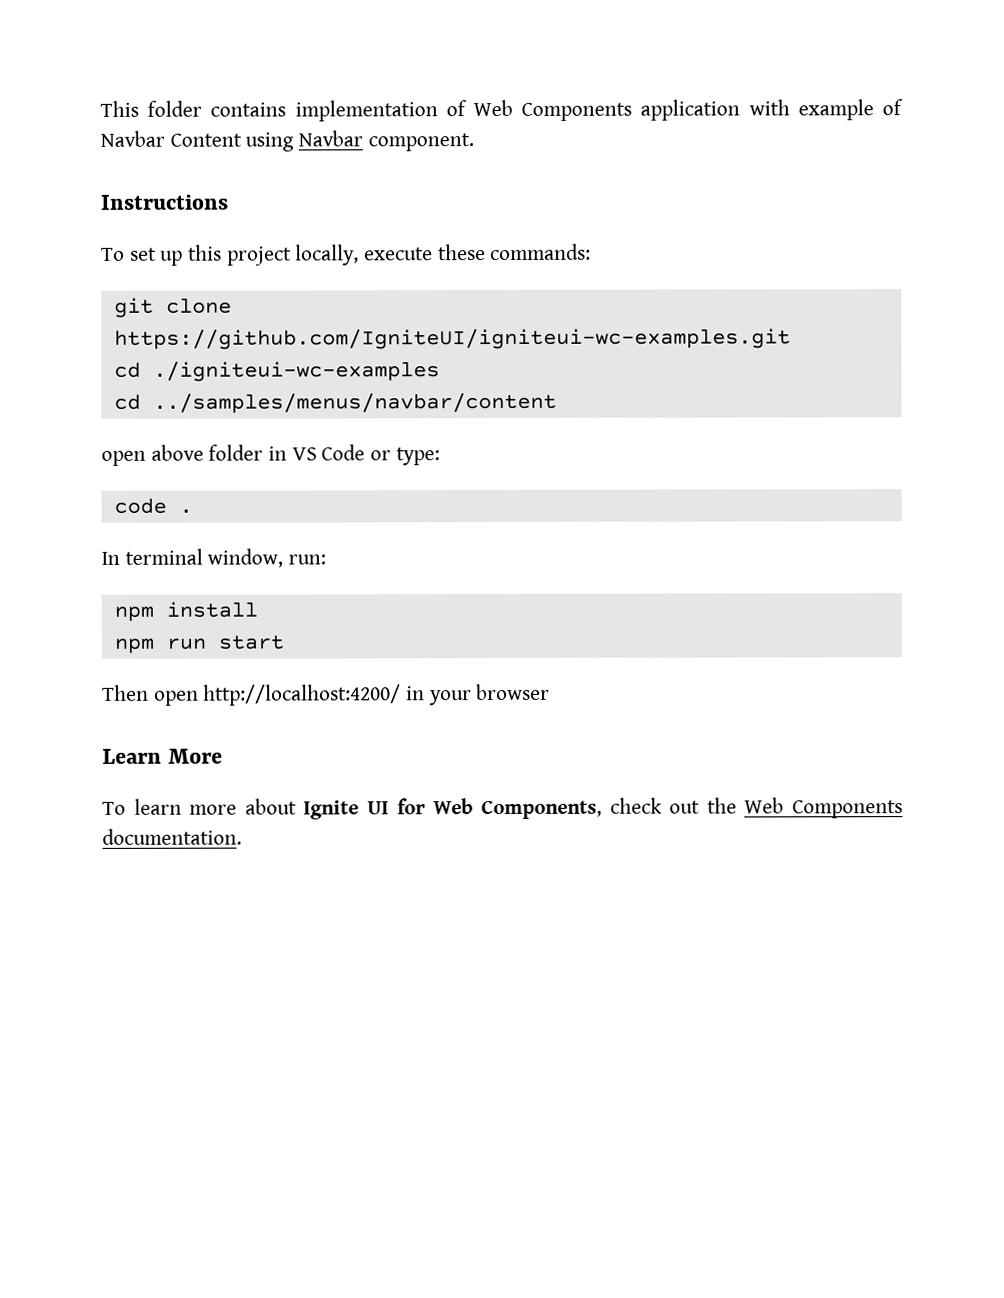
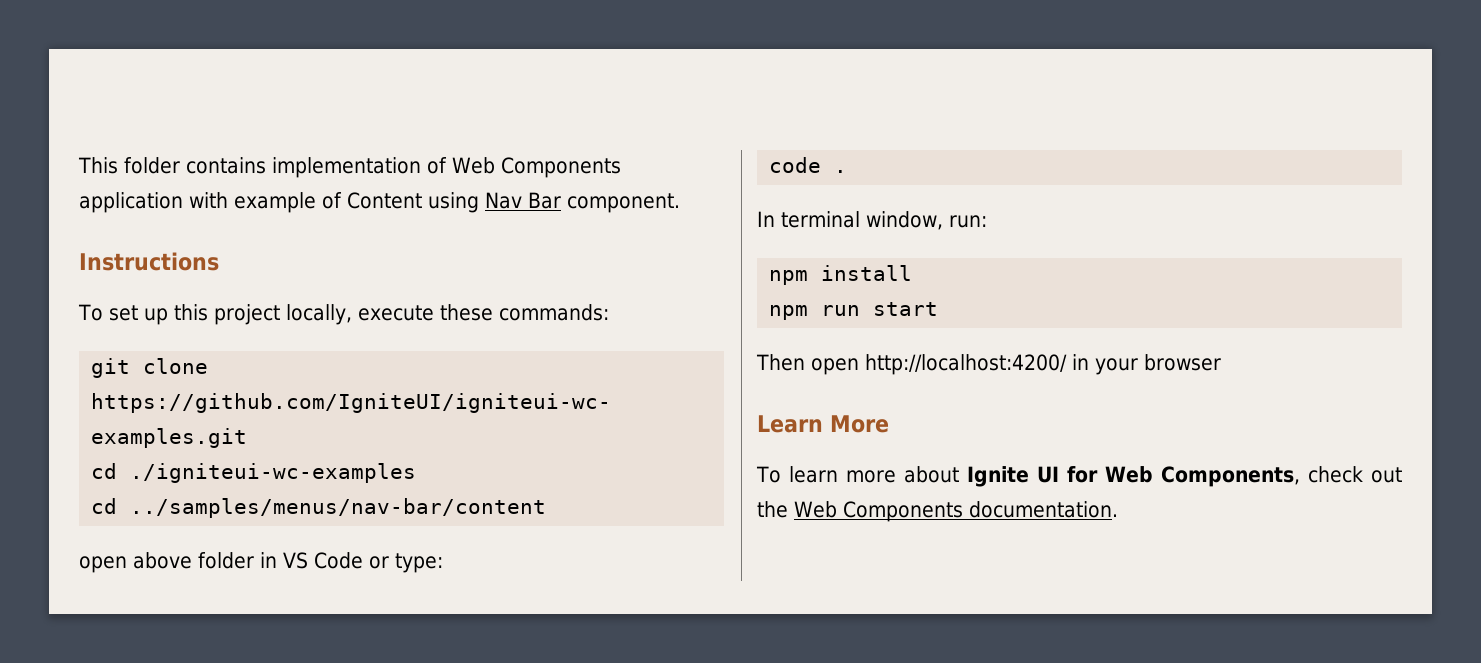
- This folder contains implementation of Web Components application with example of Navbar Content using Navbar component.
+ This folder contains implementation of Web Components application with example of Content using Nav Bar component.
- cd ../samples/menus/navbar/content
+ cd ../samples/menus/nav-bar/content

